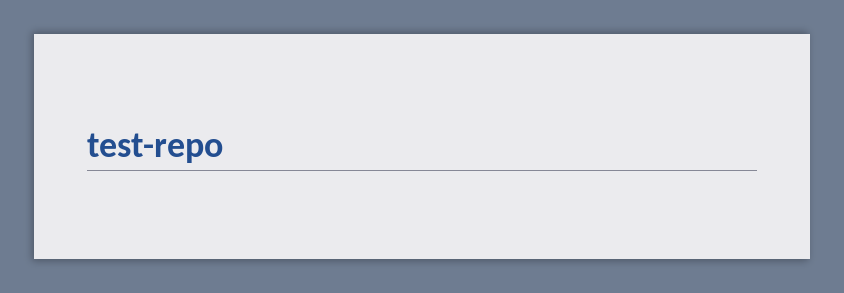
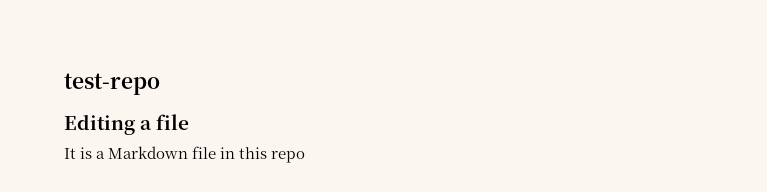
+ Editing a file
+ It is a Markdown file in this repo

